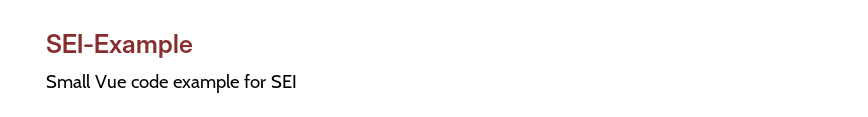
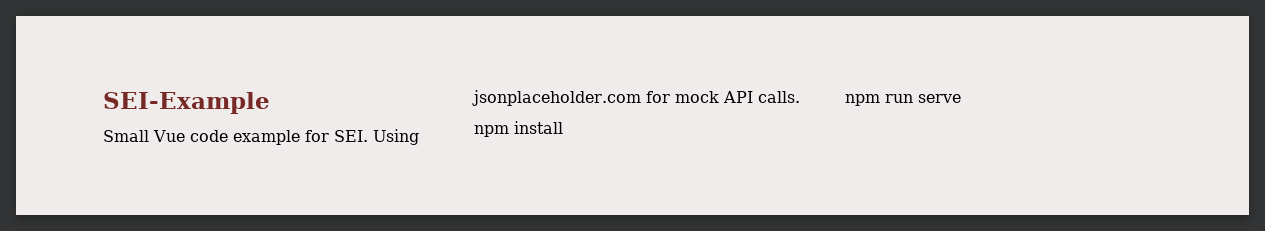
- Small Vue code example for SEI
+ Small Vue code example for SEI. Using jsonplaceholder.com for mock API calls.
+ npm install
+ npm run serve

